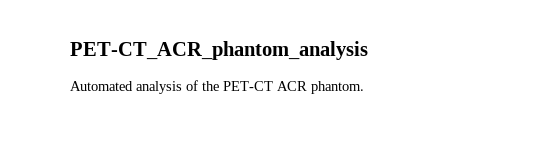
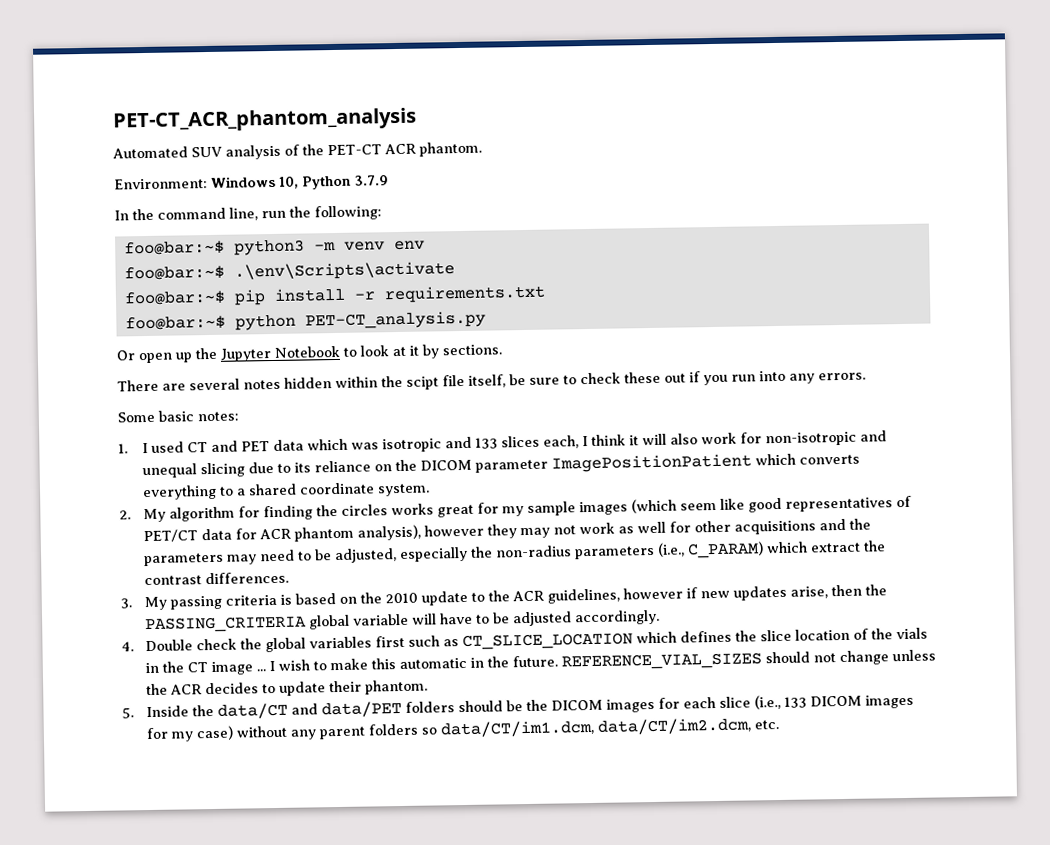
- Automated analysis of the PET-CT ACR phantom.
+ Automated SUV analysis of the PET-CT ACR phantom.
+ Environment: Windows 10, Python 3.7.9
+ In the command line, run the following:
+ foo@bar:~$ python3 -m venv env
+ foo@bar:~$ .\env\Scripts\activate
+ foo@bar:~$ pip install -r requirements.txt
+ foo@bar:~$ python PET-CT_analysis.py
+ Or open up the Jupyter Notebook to look at it by sections.
+ There are several notes hidden within the scipt file itself, be sure to check these out if you run into any errors.
+ Some basic notes:
+ 1. I used CT and PET data which was isotropic and 133 slices each, I think it will also work for non-isotropic and unequal slicing due to its reliance on the DICOM parameter ImagePositionPatient which converts everything to a shared coordinate system.
+ 2. My algorithm for finding the circles works great for my sample images (which seem like good representatives of PET/CT data for ACR phantom analysis), however they may not work as well for other acquisitions and the parameters may need to be adjusted, especially the non-radius parameters (i.e., C_PARAM) which extract the contrast differences.
+ 3. My passing criteria is based on the 2010 update to the ACR guidelines, however if new updates arise, then the PASSING_CRITERIA global variable will have to be adjusted accordingly.
+ 4. Double check the global variables first such as CT_SLICE_LOCATION which defines the slice location of the vials in the CT image ... I wish to make this automatic in the future. REFERENCE_VIAL_SIZES should not change unless the ACR decides to update their phantom.
+ 5. Inside the data/CT and data/PET folders should be the DICOM images for each slice (i.e., 133 DICOM images for my case) without any parent folders so data/CT/im1.dcm, data/CT/im2.dcm, etc.

